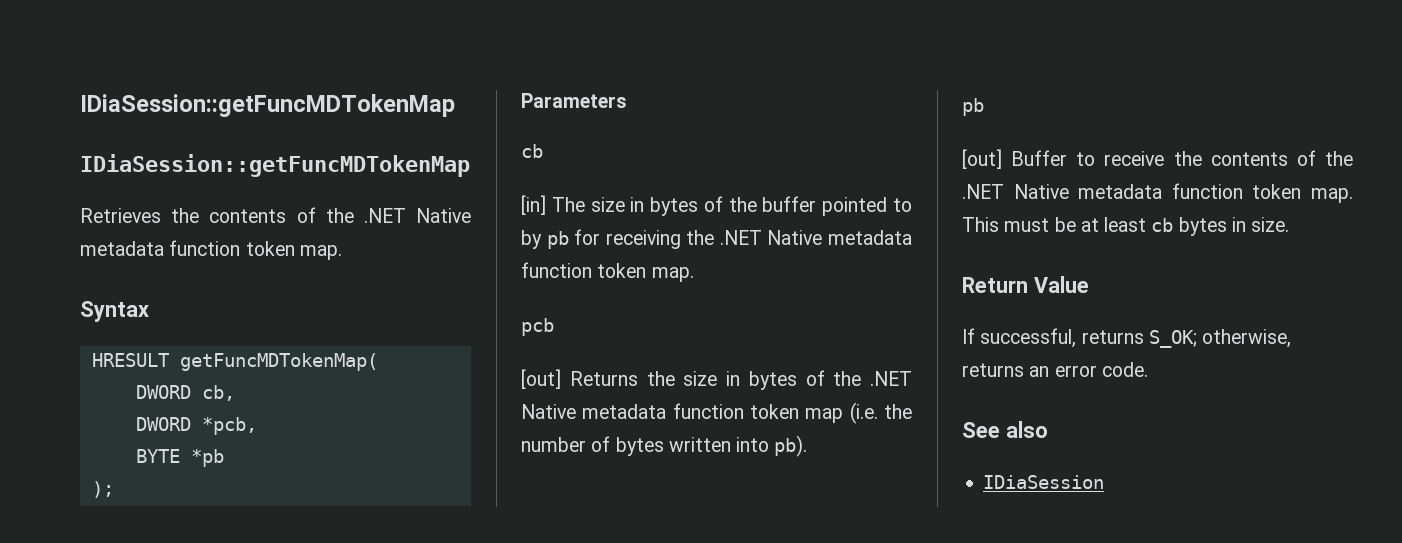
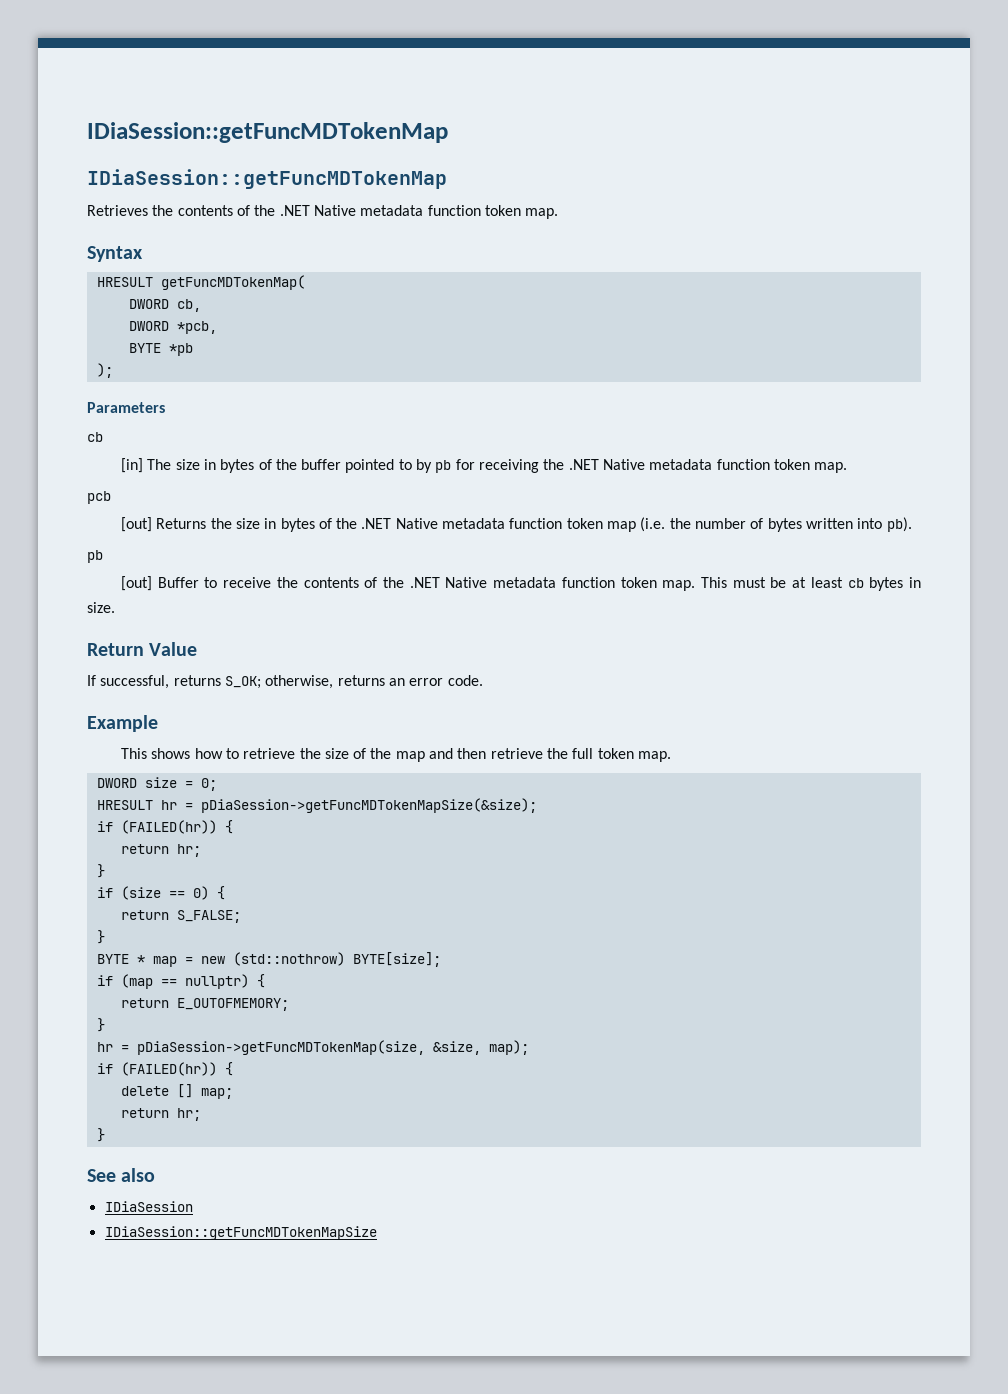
+ Example
+ This shows how to retrieve the size of the map and then retrieve the full token map.
+ DWORD size = 0;
+ HRESULT hr = pDiaSession->getFuncMDTokenMapSize(&size);
+ if (FAILED(hr)) {
+ return hr;
+ }
+ if (size == 0) {
+ return S_FALSE;
+ }
+ BYTE * map = new (std::nothrow) BYTE[size];
+ if (map == nullptr) {
+ return E_OUTOFMEMORY;
+ }
+ hr = pDiaSession->getFuncMDTokenMap(size, &size, map);
+ if (FAILED(hr)) {
+ delete [] map;
+ return hr;
+ }
+ IDiaSession::getFuncMDTokenMapSize

